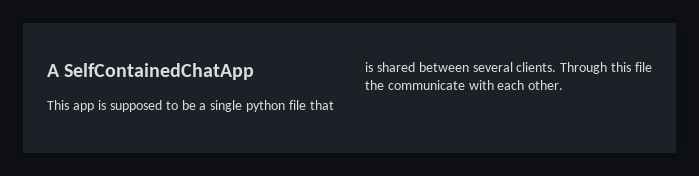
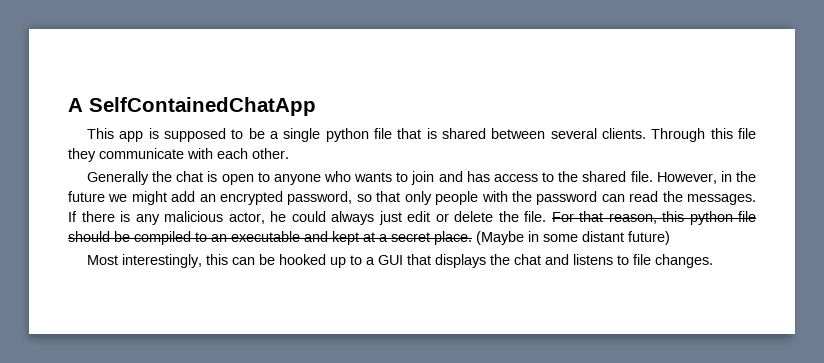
- Through this file the communicate with each other.
+ Through this file they communicate with each other.
+ Generally the chat is open to anyone who wants to join and has access to the shared file. However, in the future we might add an encrypted password, so that only people with the password can read the messages. If there is any malicious actor, he could always just edit or delete the file. For that reason, this python file should be compiled to an executable and kept at a secret place. (Maybe in some distant future)
+ Most interestingly, this can be hooked up to a GUI that displays the chat and listens to file changes.

